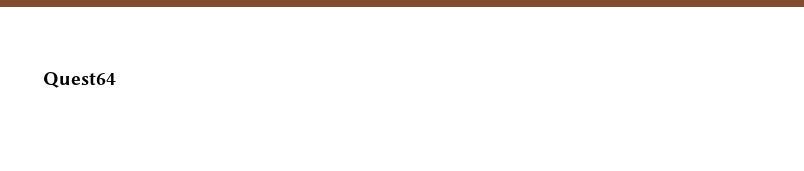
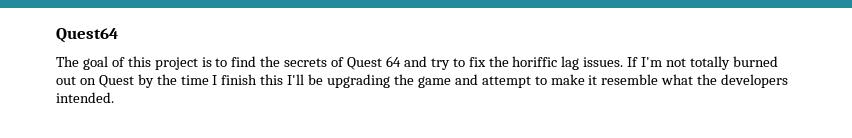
+ The goal of this project is to find the secrets of Quest 64 and try to fix the horiffic lag issues. If I'm not totally burned out on Quest by the time I finish this I'll be upgrading the game and attempt to make it resemble what the developers intended.

